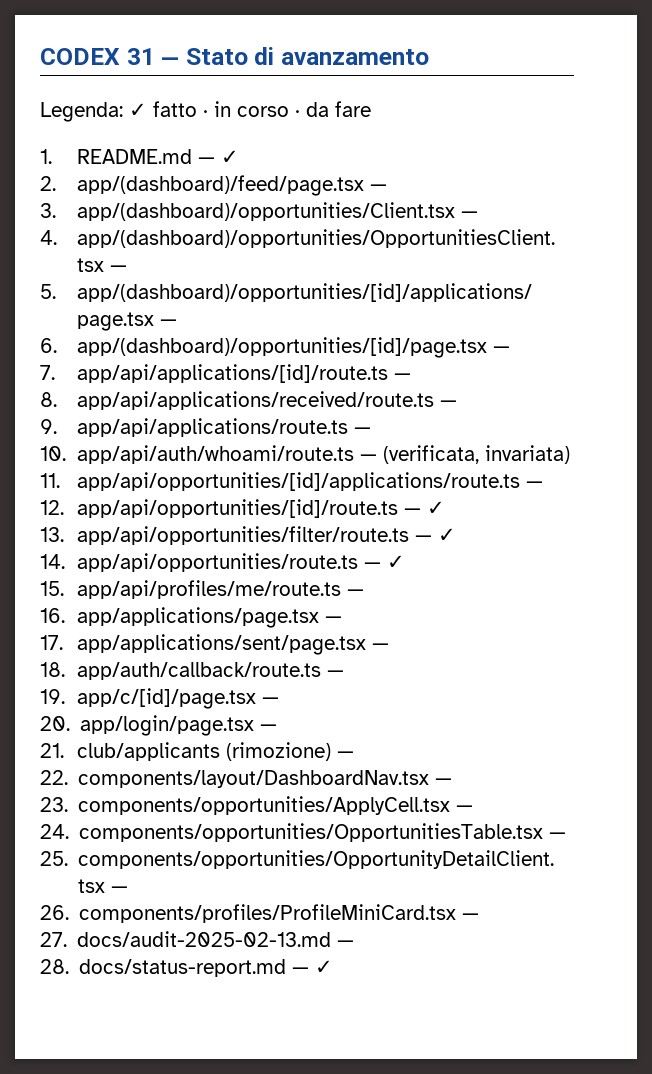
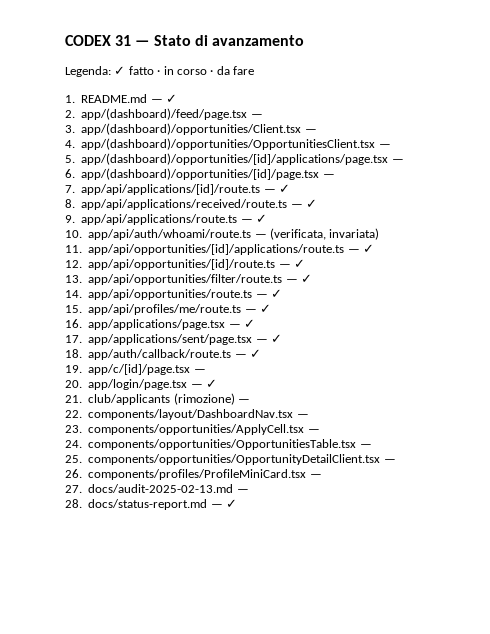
- 7. app/api/applications/[id]/route.ts —
+ 7. app/api/applications/[id]/route.ts — ✓
- 8. app/api/applications/received/route.ts —
+ 8. app/api/applications/received/route.ts — ✓
- 9. app/api/applications/route.ts —
+ 9. app/api/applications/route.ts — ✓
- 11. app/api/opportunities/[id]/applications/route.ts —
+ 11. app/api/opportunities/[id]/applications/route.ts — ✓
- 15. app/api/profiles/me/route.ts —
+ 15. app/api/profiles/me/route.ts — ✓
- 16. app/applications/page.tsx —
+ 16. app/applications/page.tsx — ✓
- 17. app/applications/sent/page.tsx —
+ 17. app/applications/sent/page.tsx — ✓
- 18. app/auth/callback/route.ts —
+ 18. app/auth/callback/route.ts — ✓
- 20. app/login/page.tsx —
+ 20. app/login/page.tsx — ✓

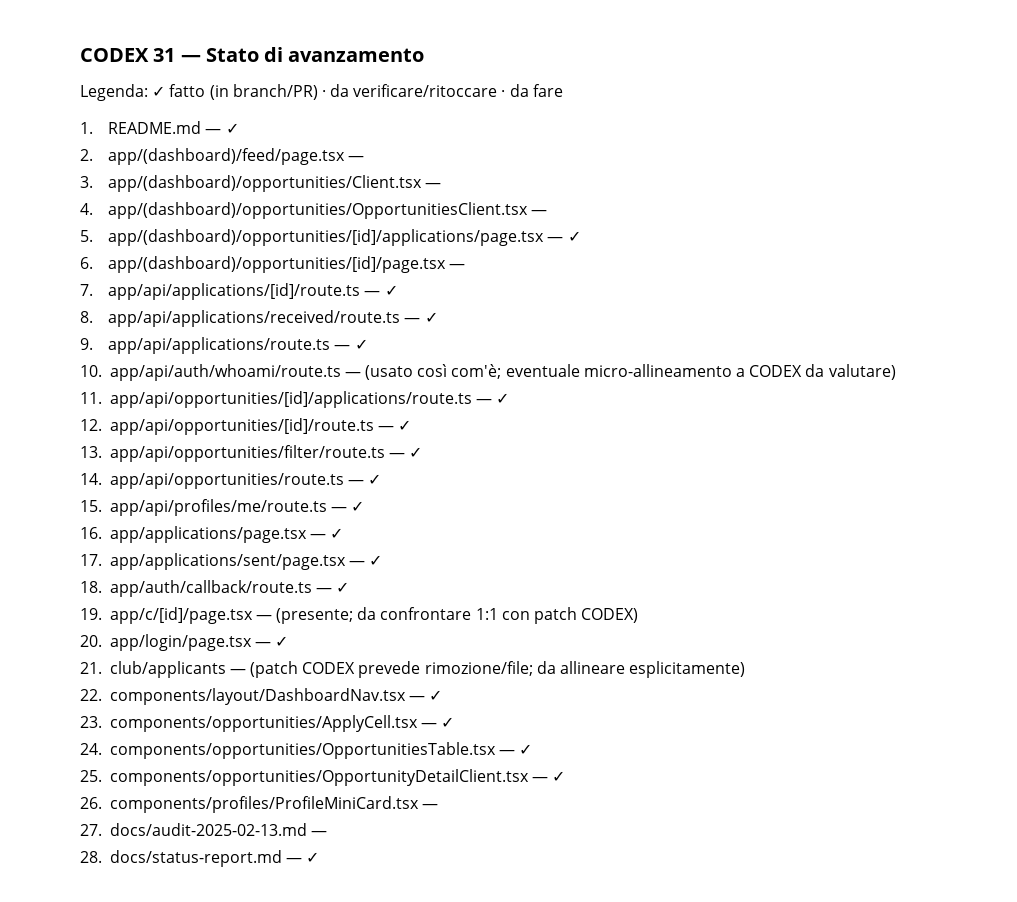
- Legenda: ✓ fatto · in corso · da fare
+ Legenda: ✓ fatto (in branch/PR) · da verificare/ritoccare · da fare
- 5. app/(dashboard)/opportunities/[id]/applications/page.tsx —
+ 5. app/(dashboard)/opportunities/[id]/applications/page.tsx — ✓
- 10. app/api/auth/whoami/route.ts — (verificata, invariata)
+ 10. app/api/auth/whoami/route.ts — (usato così com'è; eventuale micro-allineamento a CODEX da valutare)
- 19. app/c/[id]/page.tsx —
+ 19. app/c/[id]/page.tsx — (presente; da confrontare 1:1 con patch CODEX)
- 21. club/applicants (rimozione) —
+ 21. club/applicants — (patch CODEX prevede rimozione/file; da allineare esplicitamente)
- 22. components/layout/DashboardNav.tsx —
+ 22. components/layout/DashboardNav.tsx — ✓
- 23. components/opportunities/ApplyCell.tsx —
+ 23. components/opportunities/ApplyCell.tsx — ✓
- 24. components/opportunities/OpportunitiesTable.tsx —
+ 24. components/opportunities/OpportunitiesTable.tsx — ✓
- 25. components/opportunities/OpportunityDetailClient.tsx —
+ 25. components/opportunities/OpportunityDetailClient.tsx — ✓

